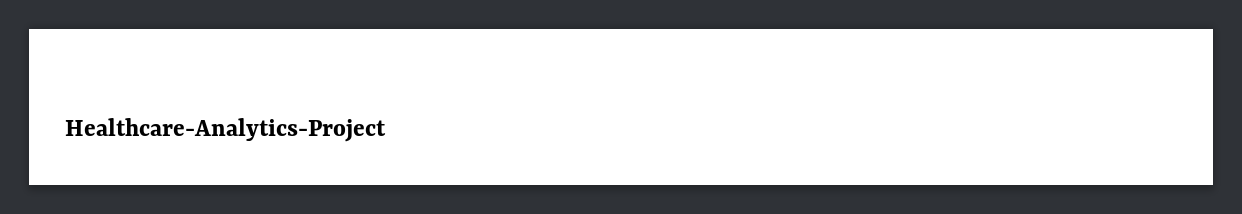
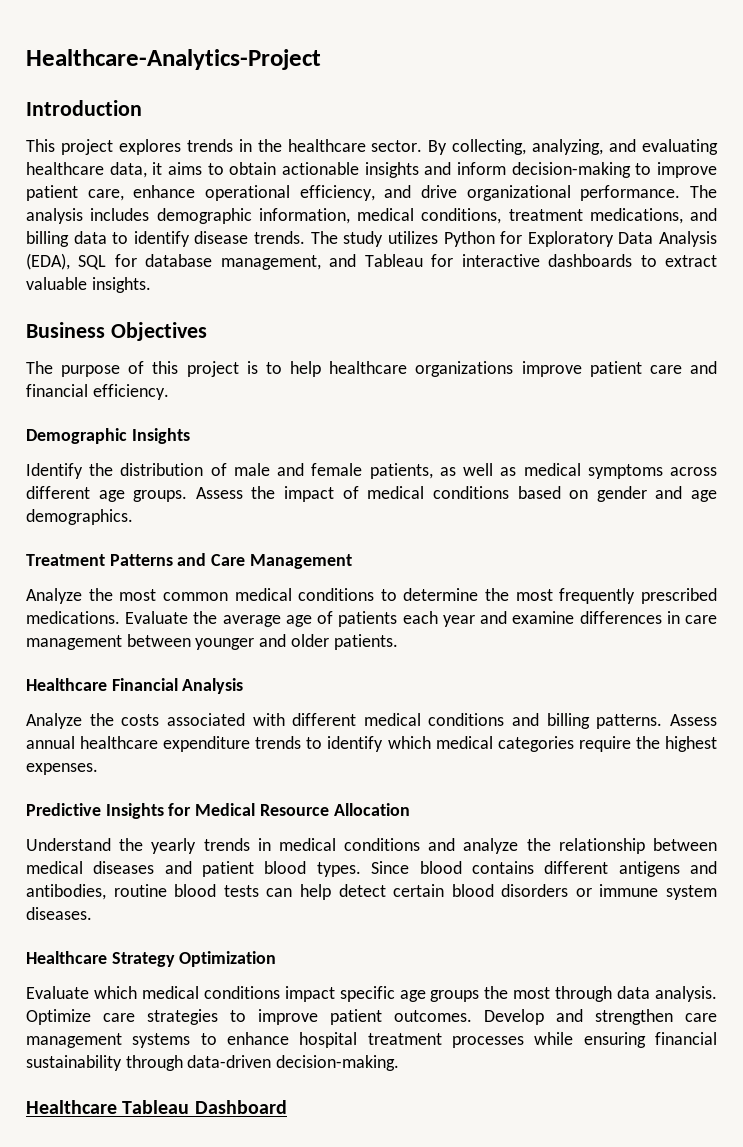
+ Introduction
+ This project explores trends in the healthcare sector. By collecting, analyzing, and evaluating healthcare data, it aims to obtain actionable insights and inform decision-making to improve patient care, enhance operational efficiency, and drive organizational performance. The analysis includes demographic information, medical conditions, treatment medications, and billing data to identify disease trends. The study utilizes Python for Exploratory Data Analysis (EDA), SQL for database management, and Tableau for interactive dashboards to extract valuable insights.
+ Business Objectives
+ The purpose of this project is to help healthcare organizations improve patient care and financial efficiency.
+ Demographic Insights
+ Identify the distribution of male and female patients, as well as medical symptoms across different age groups. Assess the impact of medical conditions based on gender and age demographics.
+ Treatment Patterns and Care Management
+ Analyze the most common medical conditions to determine the most frequently prescribed medications. Evaluate the average age of patients each year and examine differences in care management between younger and older patients.
+ Healthcare Financial Analysis
+ Analyze the costs associated with different medical conditions and billing patterns. Assess annual healthcare expenditure trends to identify which medical categories require the highest expenses.
+ Predictive Insights for Medical Resource Allocation
+ Understand the yearly trends in medical conditions and analyze the relationship between medical diseases and patient blood types. Since blood contains different antigens and antibodies, routine blood tests can help detect certain blood disorders or immune system diseases.
+ Healthcare Strategy Optimization
+ Evaluate which medical conditions impact specific age groups the most through data analysis. Optimize care strategies to improve patient outcomes. Develop and strengthen care management systems to enhance hospital treatment processes while ensuring financial sustainability through data-driven decision-making.
+ Healthcare Tableau Dashboard

